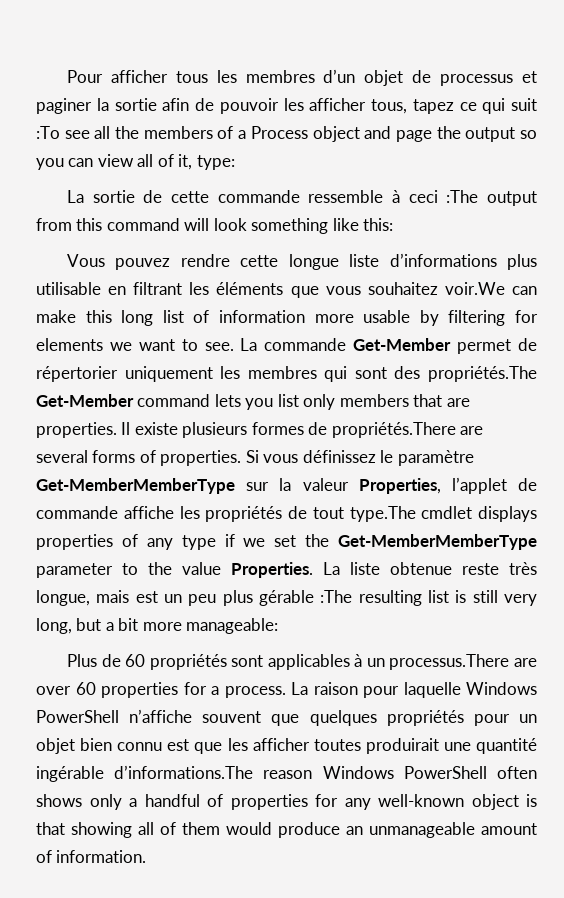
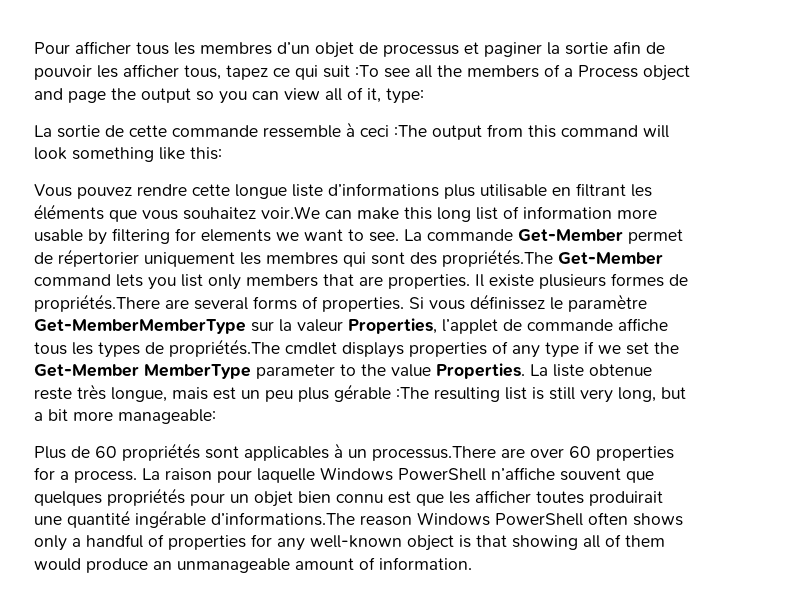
- Si vous définissez le paramètre Get-MemberMemberType sur la valeur Properties, l’applet de commande affiche les propriétés de tout type.The cmdlet displays properties of any type if we set the Get-MemberMemberType parameter to the value Properties.
+ Si vous définissez le paramètre Get-MemberMemberType sur la valeur Properties, l’applet de commande affiche tous les types de propriétés.The cmdlet displays properties of any type if we set the Get-Member MemberType parameter to the value Properties.

